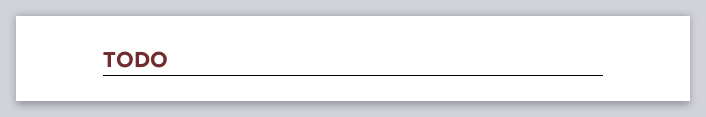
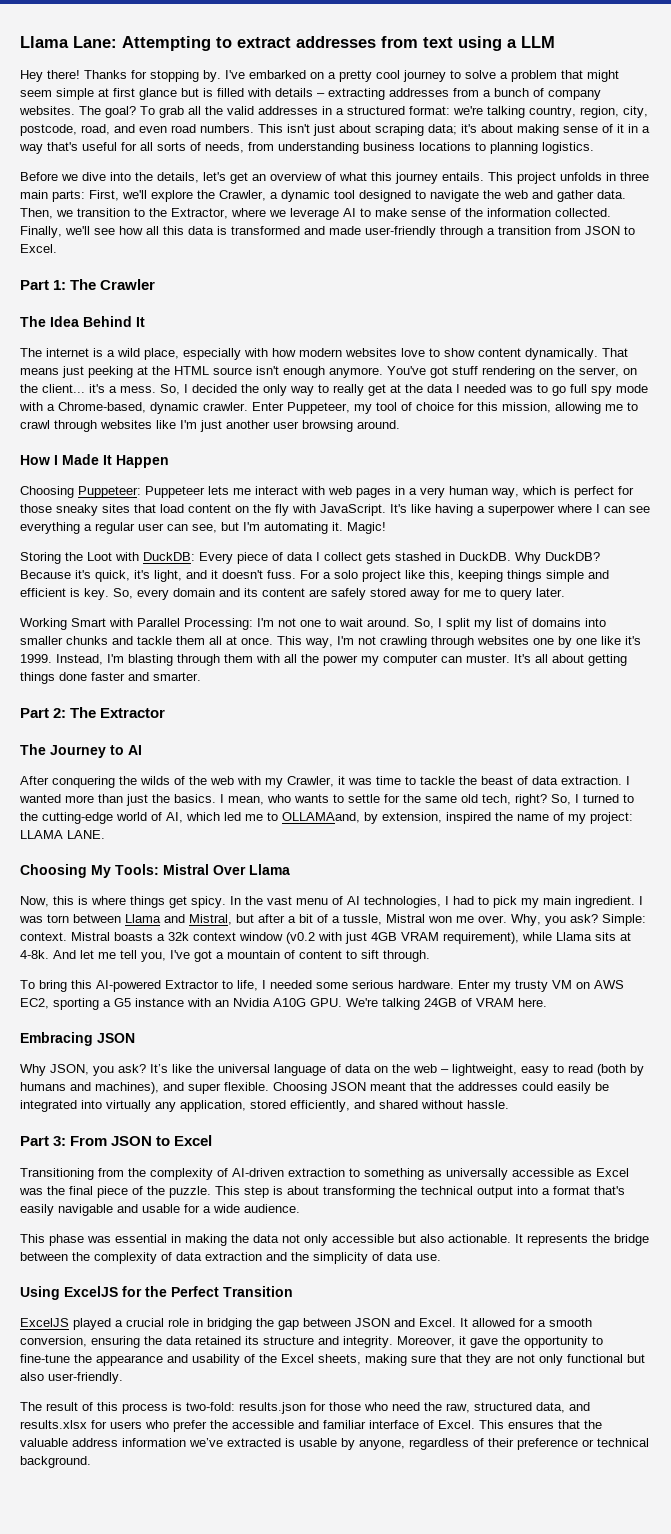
- TODO
+ Llama Lane: Attempting to extract addresses from text using a LLM
+ Hey there! Thanks for stopping by. I've embarked on a pretty cool journey to solve a problem that might seem simple at first glance but is filled with details – extracting addresses from a bunch of company websites. The goal? To grab all the valid addresses in a structured format: we're talking country, region, city, postcode, road, and even road numbers. This isn't just about scraping data; it's about making sense of it in a way that's useful for all sorts of needs, from understanding business locations to planning logistics.
+ Before we dive into the details, let's get an overview of what this journey entails. This project unfolds in three main parts: First, we'll explore the Crawler, a dynamic tool designed to navigate the web and gather data. Then, we transition to the Extractor, where we leverage AI to make sense of the information collected. Finally, we'll see how all this data is transformed and made user-friendly through a transition from JSON to Excel.
+ Part 1: The Crawler
+ The Idea Behind It
+ The internet is a wild place, especially with how modern websites love to show content dynamically. That means just peeking at the HTML source isn't enough anymore. You've got stuff rendering on the server, on the client... it's a mess. So, I decided the only way to really get at the data I needed was to go full spy mode with a Chrome-based, dynamic crawler. Enter Puppeteer, my tool of choice for this mission, allowing me to crawl through websites like I'm just another user browsing around.
+ How I Made It Happen
+ Choosing Puppeteer: Puppeteer lets me interact with web pages in a very human way, which is perfect for those sneaky sites that load content on the fly with JavaScript. It's like having a superpower where I can see everything a regular user can see, but I'm automating it. Magic!
+ Storing the Loot with DuckDB: Every piece of data I collect gets stashed in DuckDB. Why DuckDB? Because it's quick, it's light, and it doesn't fuss. For a solo project like this, keeping things simple and efficient is key. So, every domain and its content are safely stored away for me to query later.
+ Working Smart with Parallel Processing: I'm not one to wait around. So, I split my list of domains into smaller chunks and tackle them all at once. This way, I'm not crawling through websites one by one like it's 1999. Instead, I'm blasting through them with all the power my computer can muster. It's all about getting things done faster and smarter.
+ Part 2: The Extractor
+ The Journey to AI
+ After conquering the wilds of the web with my Crawler, it was time to tackle the beast of data extraction. I wanted more than just the basics. I mean, who wants to settle for the same old tech, right? So, I turned to the cutting-edge world of AI, which led me to OLLAMAand, by extension, inspired the name of my project: LLAMA LANE.
+ Choosing My Tools: Mistral Over Llama
+ Now, this is where things get spicy. In the vast menu of AI technologies, I had to pick my main ingredient. I was torn between Llama and Mistral, but after a bit of a tussle, Mistral won me over. Why, you ask? Simple: context. Mistral boasts a 32k context window (v0.2 with just 4GB VRAM requirement), while Llama sits at 4-8k. And let me tell you, I've got a mountain of content to sift through.
+ To bring this AI-powered Extractor to life, I needed some serious hardware. Enter my trusty VM on AWS EC2, sporting a G5 instance with an Nvidia A10G GPU. We're talking 24GB of VRAM here.
+ Embracing JSON
+ Why JSON, you ask? It’s like the universal language of data on the web – lightweight, easy to read (both by humans and machines), and super flexible. Choosing JSON meant that the addresses could easily be integrated into virtually any application, stored efficiently, and shared without hassle.
+ Part 3: From JSON to Excel
+ Transitioning from the complexity of AI-driven extraction to something as universally accessible as Excel was the final piece of the puzzle. This step is about transforming the technical output into a format that's easily navigable and usable for a wide audience.
+ This phase was essential in making the data not only accessible but also actionable. It represents the bridge between the complexity of data extraction and the simplicity of data use.
+ Using ExcelJS for the Perfect Transition
+ ExcelJS played a crucial role in bridging the gap between JSON and Excel. It allowed for a smooth conversion, ensuring the data retained its structure and integrity. Moreover, it gave the opportunity to fine-tune the appearance and usability of the Excel sheets, making sure that they are not only functional but also user-friendly.
+ The result of this process is two-fold: results.json for those who need the raw, structured data, and results.xlsx for users who prefer the accessible and familiar interface of Excel. This ensures that the valuable address information we’ve extracted is usable by anyone, regardless of their preference or technical background.

